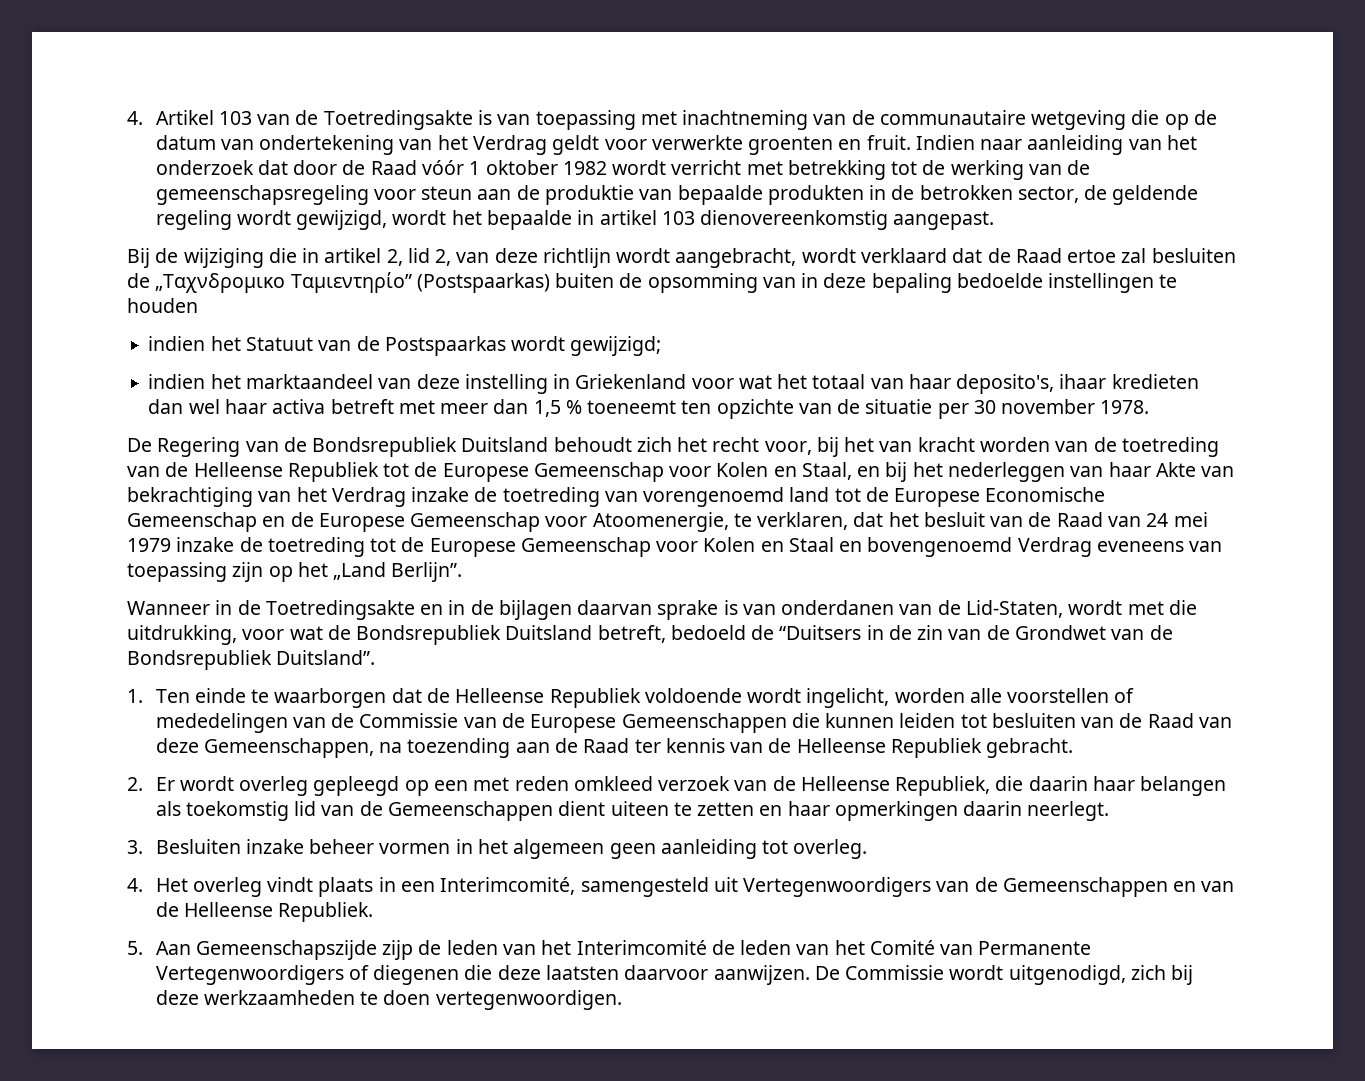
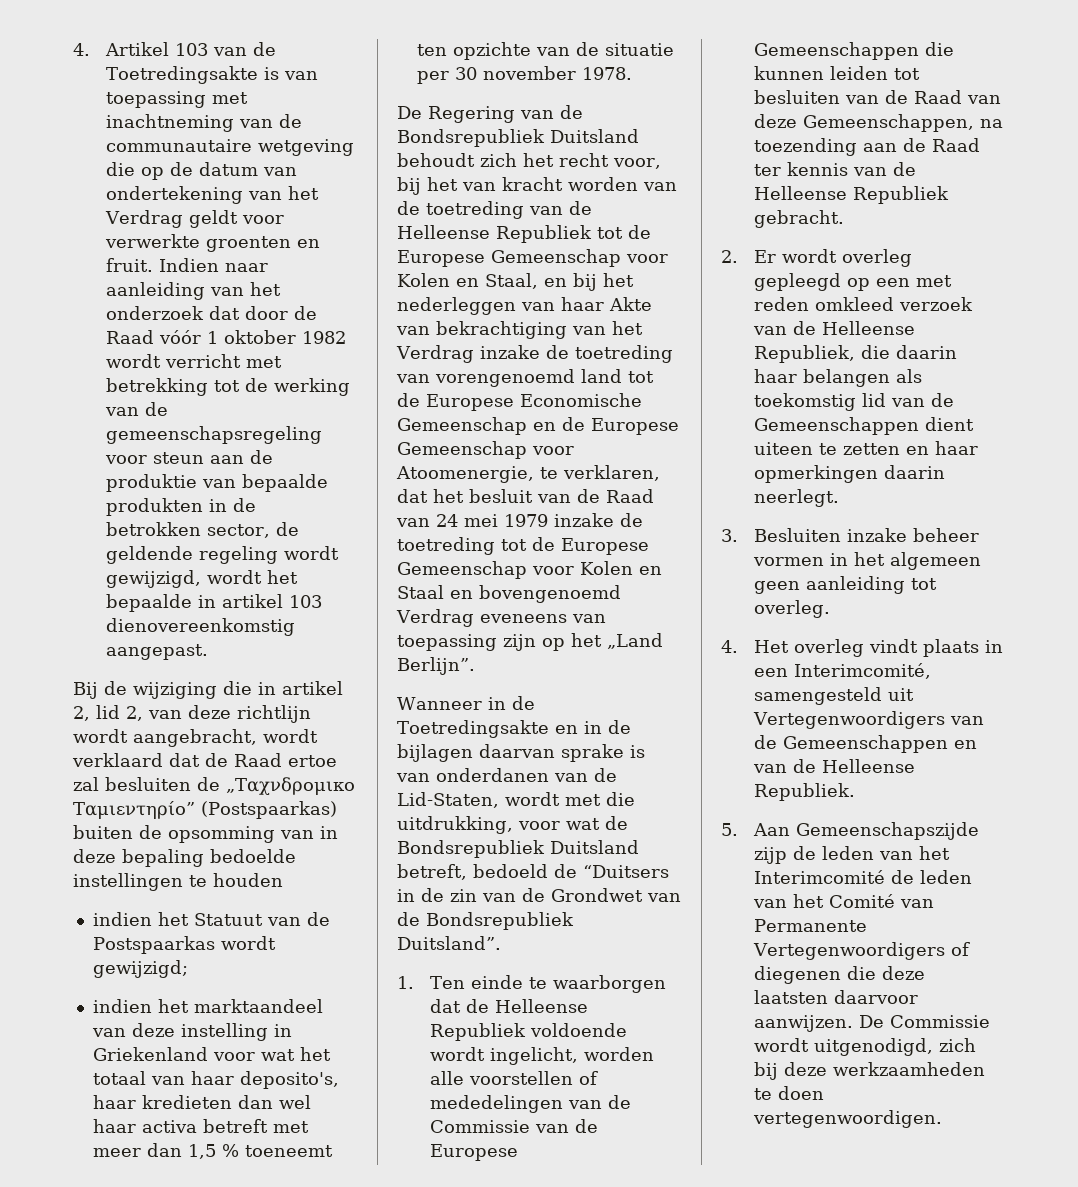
- indien het marktaandeel van deze instelling in Griekenland voor wat het totaal van haar deposito's, ihaar kredieten dan wel haar activa betreft met meer dan 1,5 % toeneemt ten opzichte van de situatie per 30 november 1978.
+ indien het marktaandeel van deze instelling in Griekenland voor wat het totaal van haar deposito's, haar kredieten dan wel haar activa betreft met meer dan 1,5 % toeneemt ten opzichte van de situatie per 30 november 1978.

